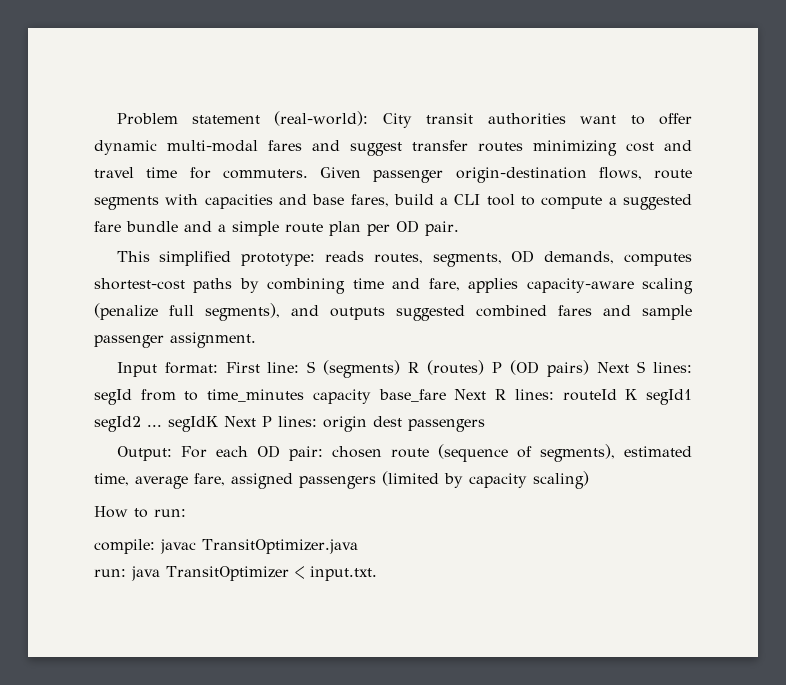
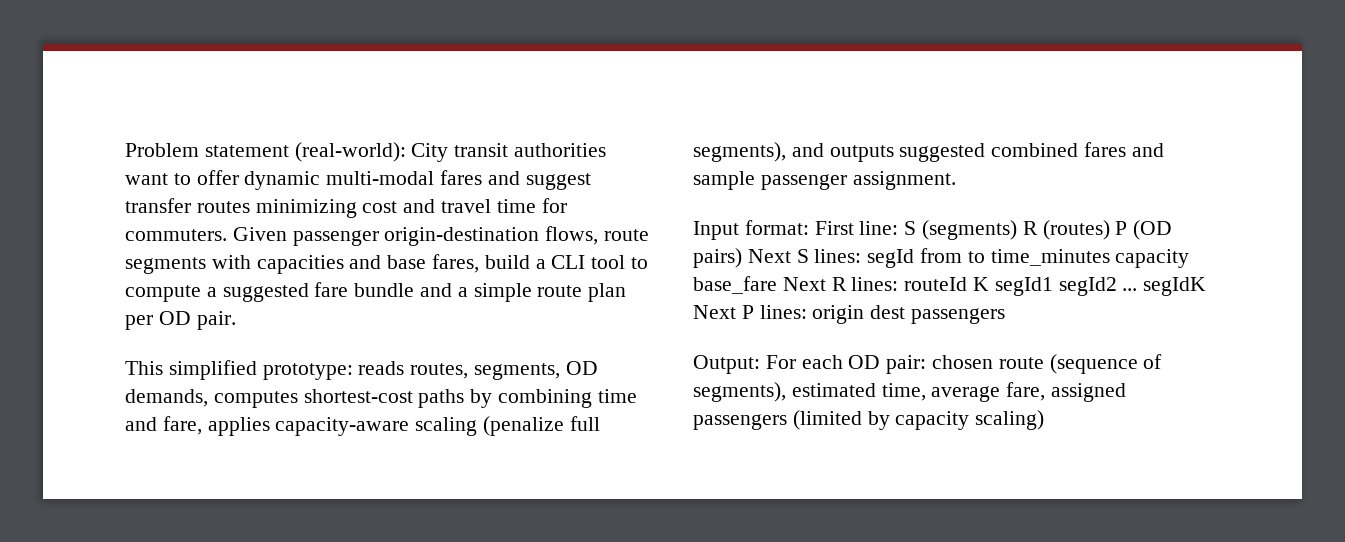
- How to run:
- compile: javac TransitOptimizer.java
- run: java TransitOptimizer < input.txt.

